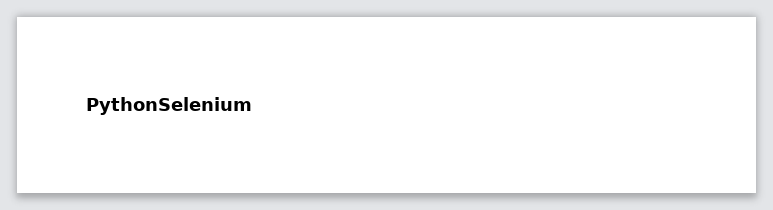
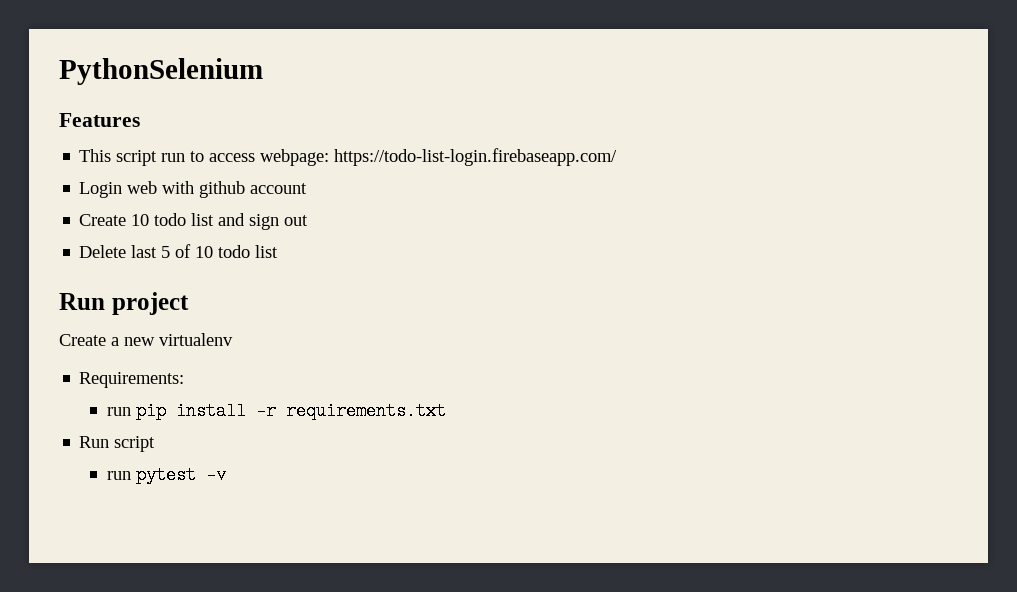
+ Features
+ This script run to access webpage: https://todo-list-login.firebaseapp.com/
+ Login web with github account
+ Create 10 todo list and sign out
+ Delete last 5 of 10 todo list
+ Run project
+ Create a new virtualenv
+ Requirements:
+ run pip install -r requirements.txt
+ Run script
+ run pytest -v

